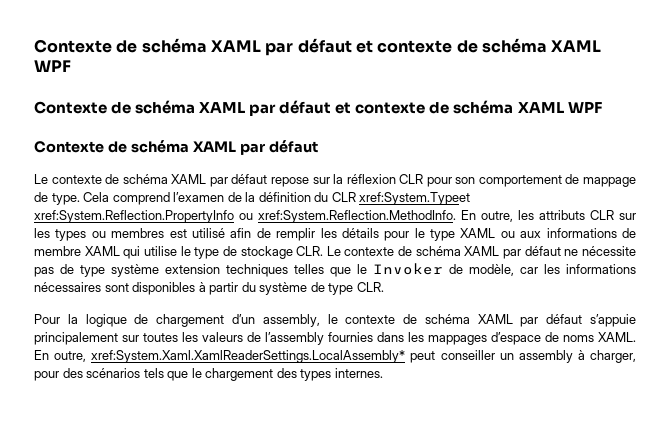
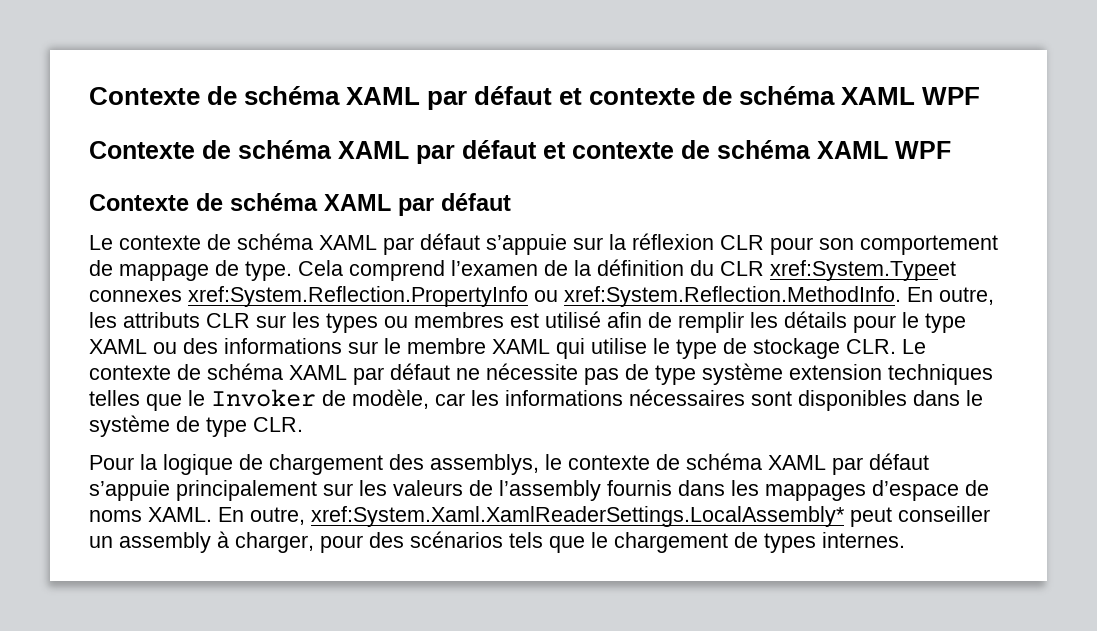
- Le contexte de schéma XAML par défaut repose sur la réflexion CLR pour son comportement de mappage de type.
+ Le contexte de schéma XAML par défaut s’appuie sur la réflexion CLR pour son comportement de mappage de type.
- Cela comprend l’examen de la définition du CLR xref:System.Typeet xref:System.Reflection.PropertyInfo ou xref:System.Reflection.MethodInfo. En outre, les attributs CLR sur les types ou membres est utilisé afin de remplir les détails pour le type XAML ou aux informations de membre XAML qui utilise le type de stockage CLR. Le contexte de schéma XAML par défaut ne nécessite pas de type système extension techniques telles que le Invoker de modèle, car les informations nécessaires sont disponibles à partir du système de type CLR.
+ Cela comprend l’examen de la définition du CLR xref:System.Typeet connexes xref:System.Reflection.PropertyInfo ou xref:System.Reflection.MethodInfo. En outre, les attributs CLR sur les types ou membres est utilisé afin de remplir les détails pour le type XAML ou des informations sur le membre XAML qui utilise le type de stockage CLR. Le contexte de schéma XAML par défaut ne nécessite pas de type système extension techniques telles que le Invoker de modèle, car les informations nécessaires sont disponibles dans le système de type CLR.
- Pour la logique de chargement d’un assembly, le contexte de schéma XAML par défaut s’appuie principalement sur toutes les valeurs de l’assembly fournies dans les mappages d’espace de noms XAML.
+ Pour la logique de chargement des assemblys, le contexte de schéma XAML par défaut s’appuie principalement sur les valeurs de l’assembly fournis dans les mappages d’espace de noms XAML.
- En outre, xref:System.Xaml.XamlReaderSettings.LocalAssembly* peut conseiller un assembly à charger, pour des scénarios tels que le chargement des types internes.
+ En outre, xref:System.Xaml.XamlReaderSettings.LocalAssembly* peut conseiller un assembly à charger, pour des scénarios tels que le chargement de types internes.

